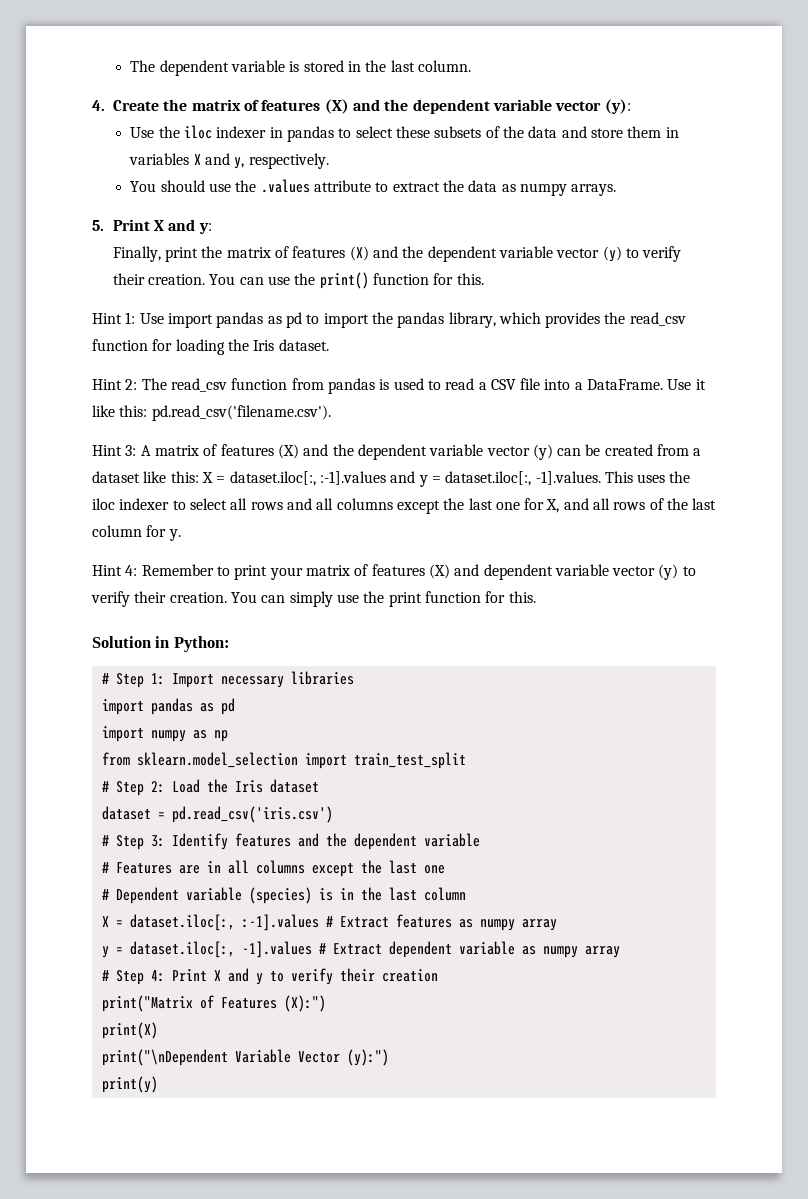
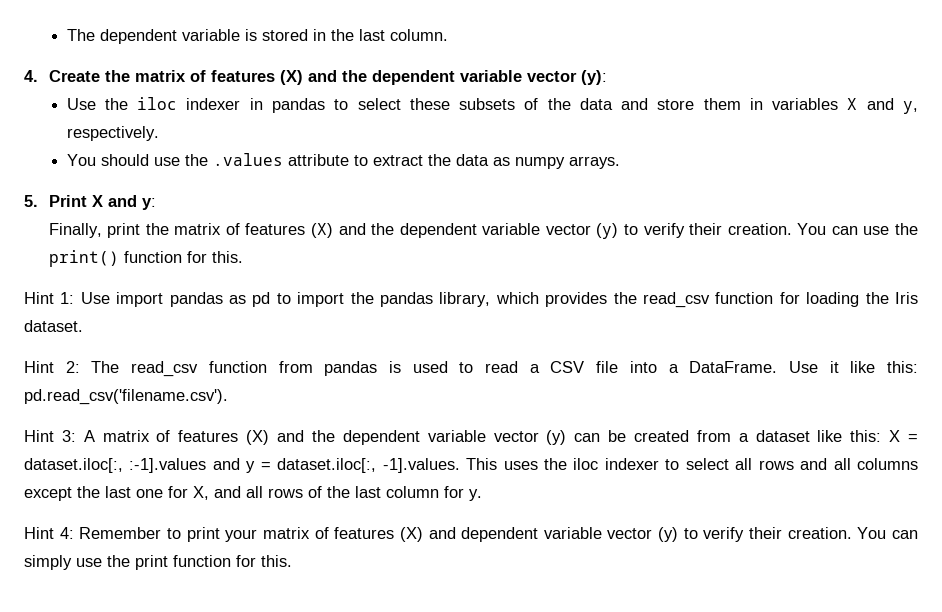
- Solution in Python:
- # Step 1: Import necessary libraries
- import pandas as pd
- import numpy as np
- from sklearn.model_selection import train_test_split
- # Step 2: Load the Iris dataset
- dataset = pd.read_csv('iris.csv')
- # Step 3: Identify features and the dependent variable
- # Features are in all columns except the last one
- # Dependent variable (species) is in the last column
- X = dataset.iloc[:, :-1].values # Extract features as numpy array
- y = dataset.iloc[:, -1].values # Extract dependent variable as numpy array
- # Step 4: Print X and y to verify their creation
- print("Matrix of Features (X):")
- print(X)
- print("\nDependent Variable Vector (y):")
- print(y)

